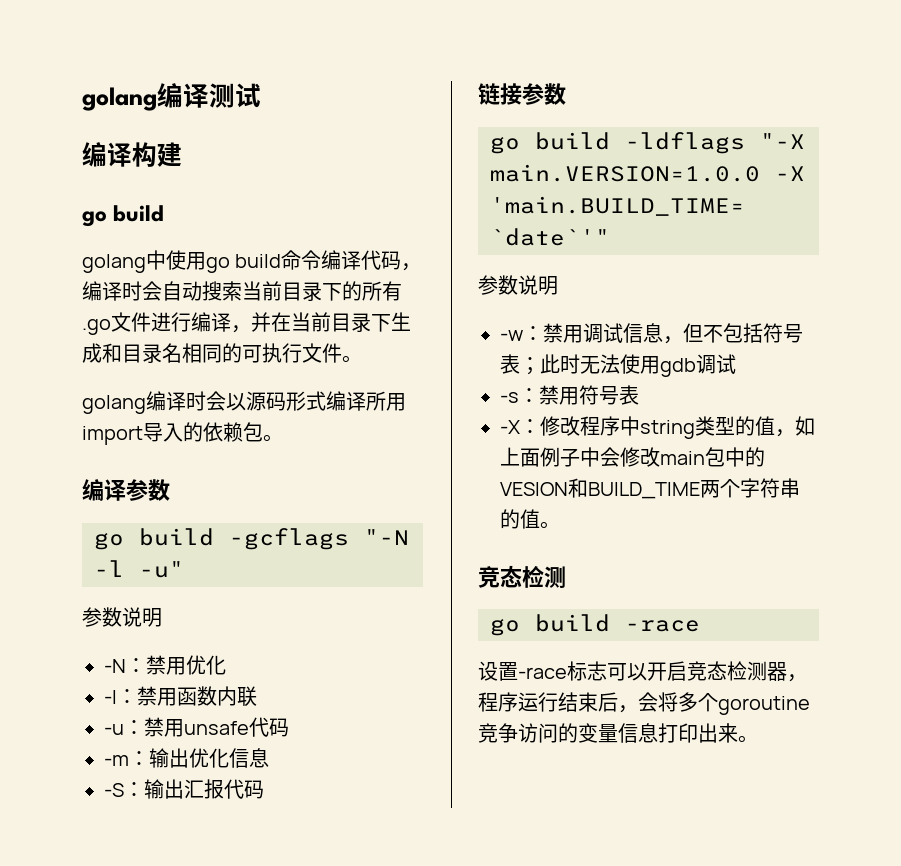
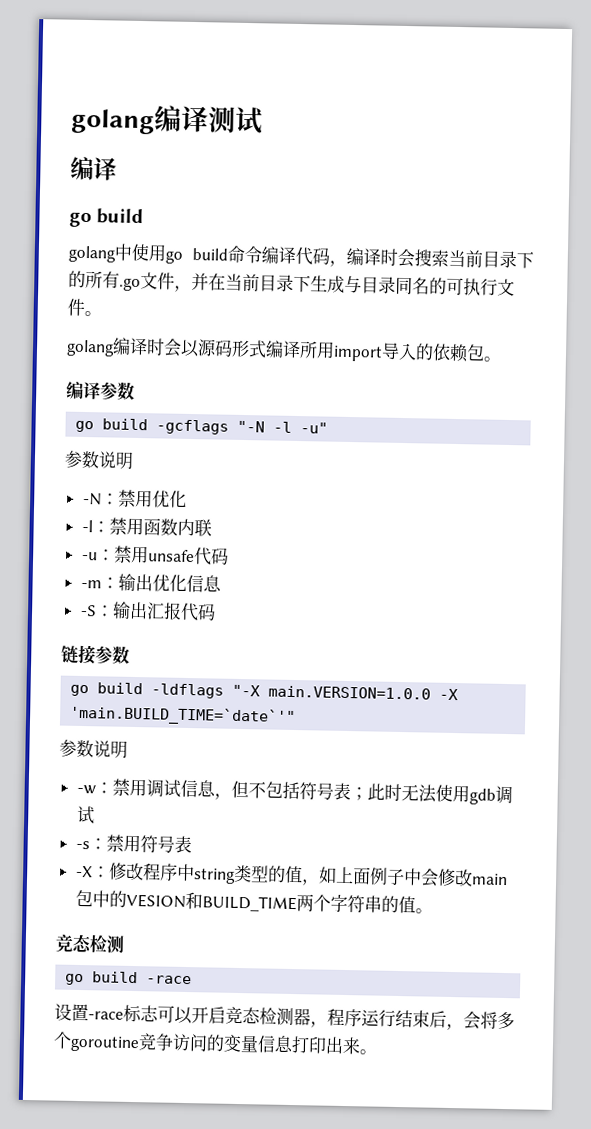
  golang编译测试
- 编译构建
+ 编译
- golang中使用go build命令编译代码，编译时会自动搜索当前目录下的所有.go文件进行编译，并在当前目录下生成和目录名相同的可执行文件。
+ golang中使用go build命令编译代码，编译时会搜索当前目录下的所有.go文件，并在当前目录下生成与目录同名的可执行文件。

